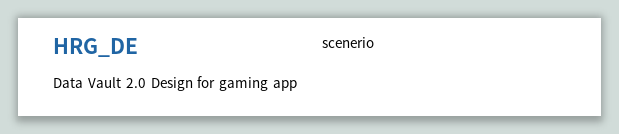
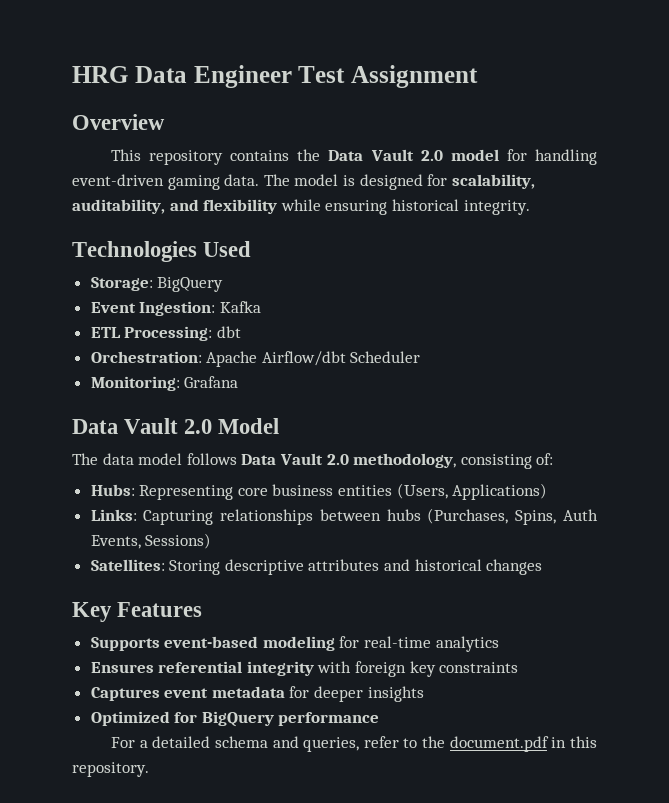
- HRG_DE
- Data Vault 2.0 Design for gaming app scenerio
+ HRG Data Engineer Test Assignment
+ Overview
+ This repository contains the Data Vault 2.0 model for handling event-driven gaming data. The model is designed for scalability, auditability, and flexibility while ensuring historical integrity.
+ Technologies Used
+ Storage: BigQuery
+ Event Ingestion: Kafka
+ ETL Processing: dbt
+ Orchestration: Apache Airflow/dbt Scheduler
+ Monitoring: Grafana
+ Data Vault 2.0 Model
+ The data model follows Data Vault 2.0 methodology, consisting of:
+ Hubs: Representing core business entities (Users, Applications)
+ Links: Capturing relationships between hubs (Purchases, Spins, Auth Events, Sessions)
+ Satellites: Storing descriptive attributes and historical changes
+ Key Features
+ Supports event-based modeling for real-time analytics
+ Ensures referential integrity with foreign key constraints
+ Captures event metadata for deeper insights
+ Optimized for BigQuery performance
+ For a detailed schema and queries, refer to the document.pdf in this repository.

